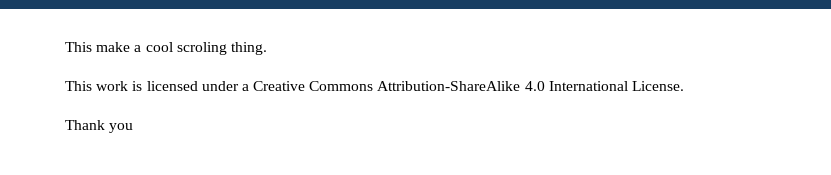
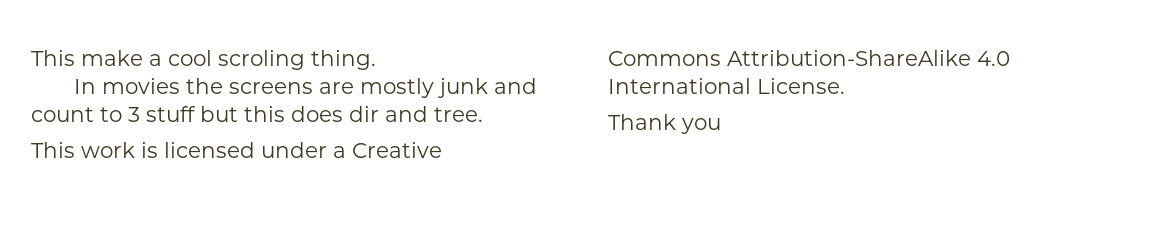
+ In movies the screens are mostly junk and count to 3 stuff but this does dir and tree.

